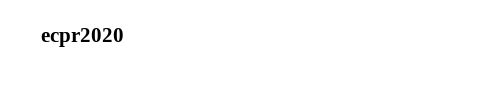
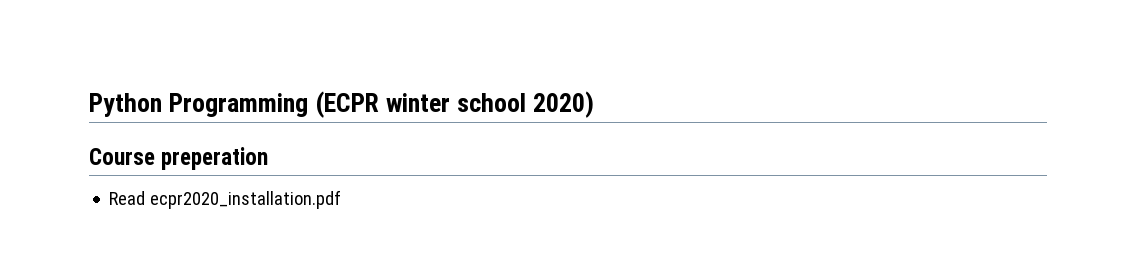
- ecpr2020
+ Python Programming (ECPR winter school 2020)
+ Course preperation
+ Read ecpr2020_installation.pdf

